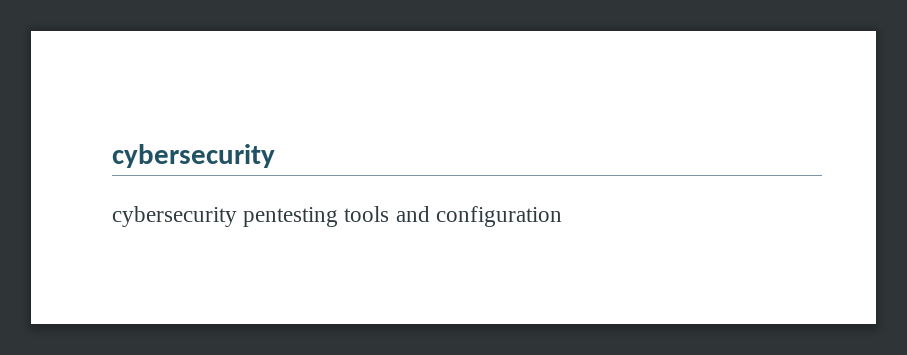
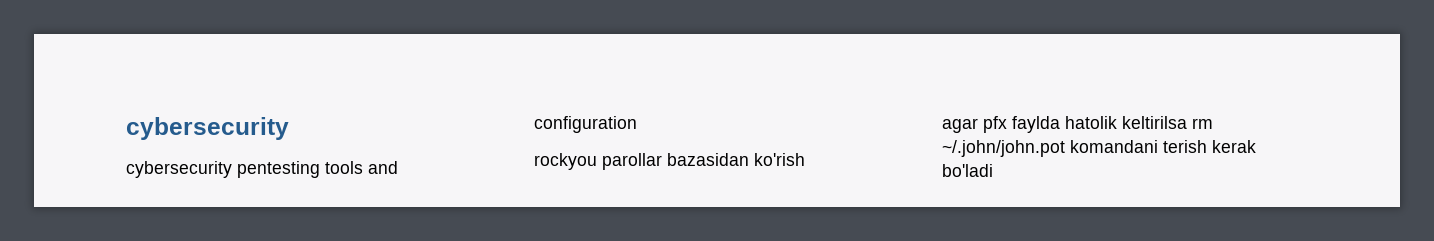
+ rockyou parollar bazasidan ko'rish
+ agar pfx faylda hatolik keltirilsa rm ~/.john/john.pot komandani terish kerak bo'ladi

